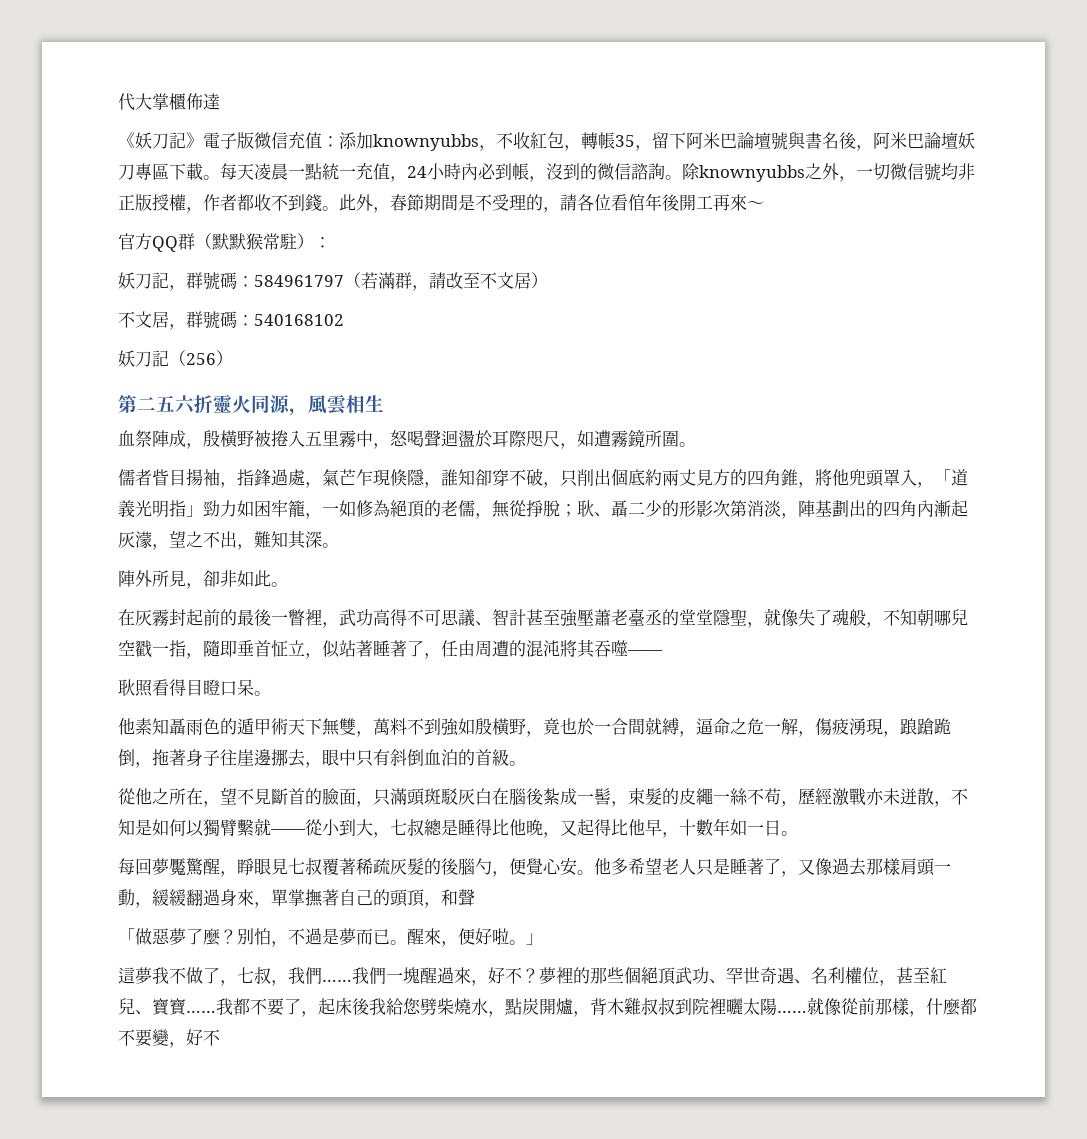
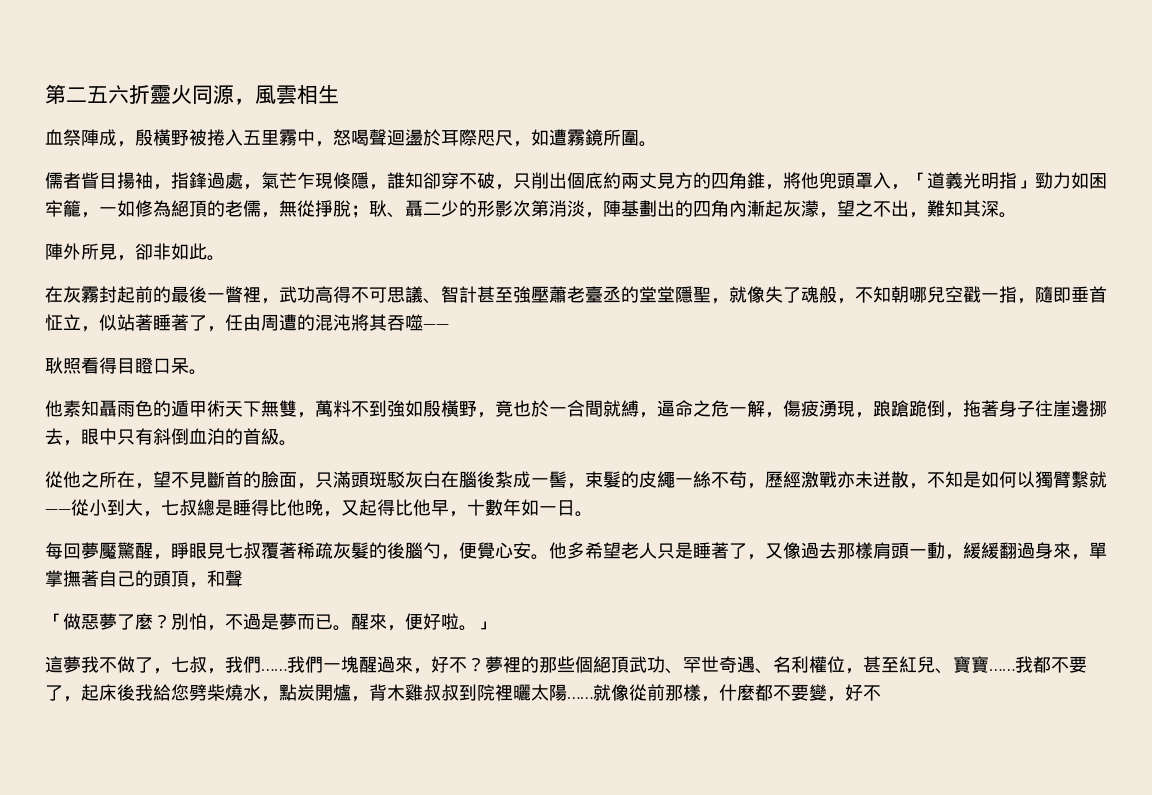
- 代大掌櫃佈達
- 《妖刀記》電子版微信充值：添加knownyubbs，不收紅包，轉帳35，留下阿米巴論壇號與書名後，阿米巴論壇妖刀專區下載。每天凌晨一點統一充值，24小時內必到帳，沒到的微信諮詢。除knownyubbs之外，一切微信號均非正版授權，作者都收不到錢。此外，春節期間是不受理的，請各位看倌年後開工再來～
- 官方QQ群（默默猴常駐）：
- 妖刀記，群號碼：584961797（若滿群，請改至不文居）
- 不文居，群號碼：540168102
- 妖刀記（256）

